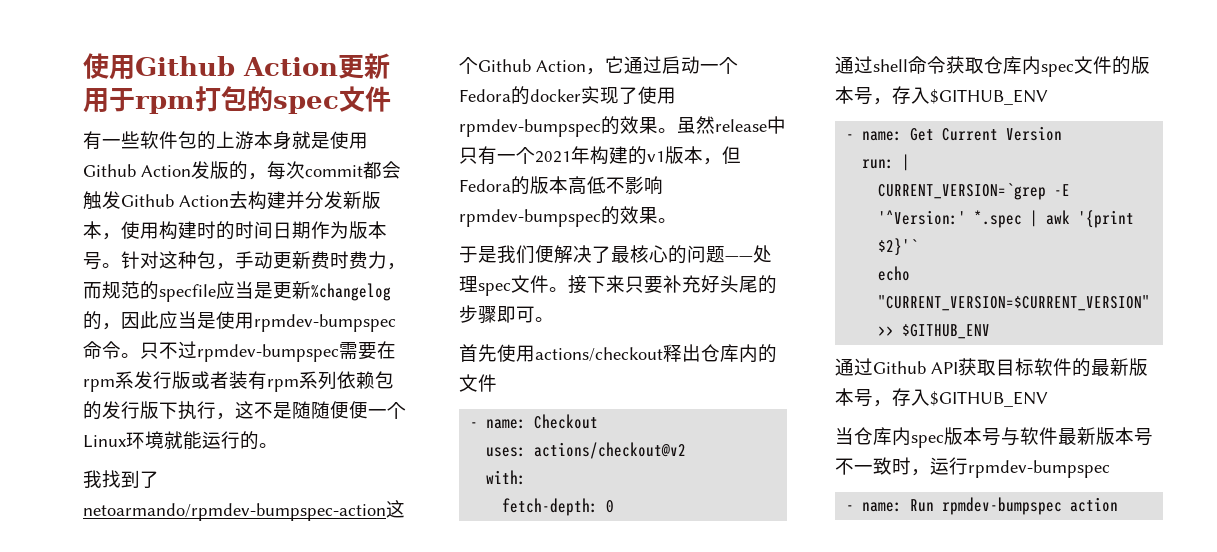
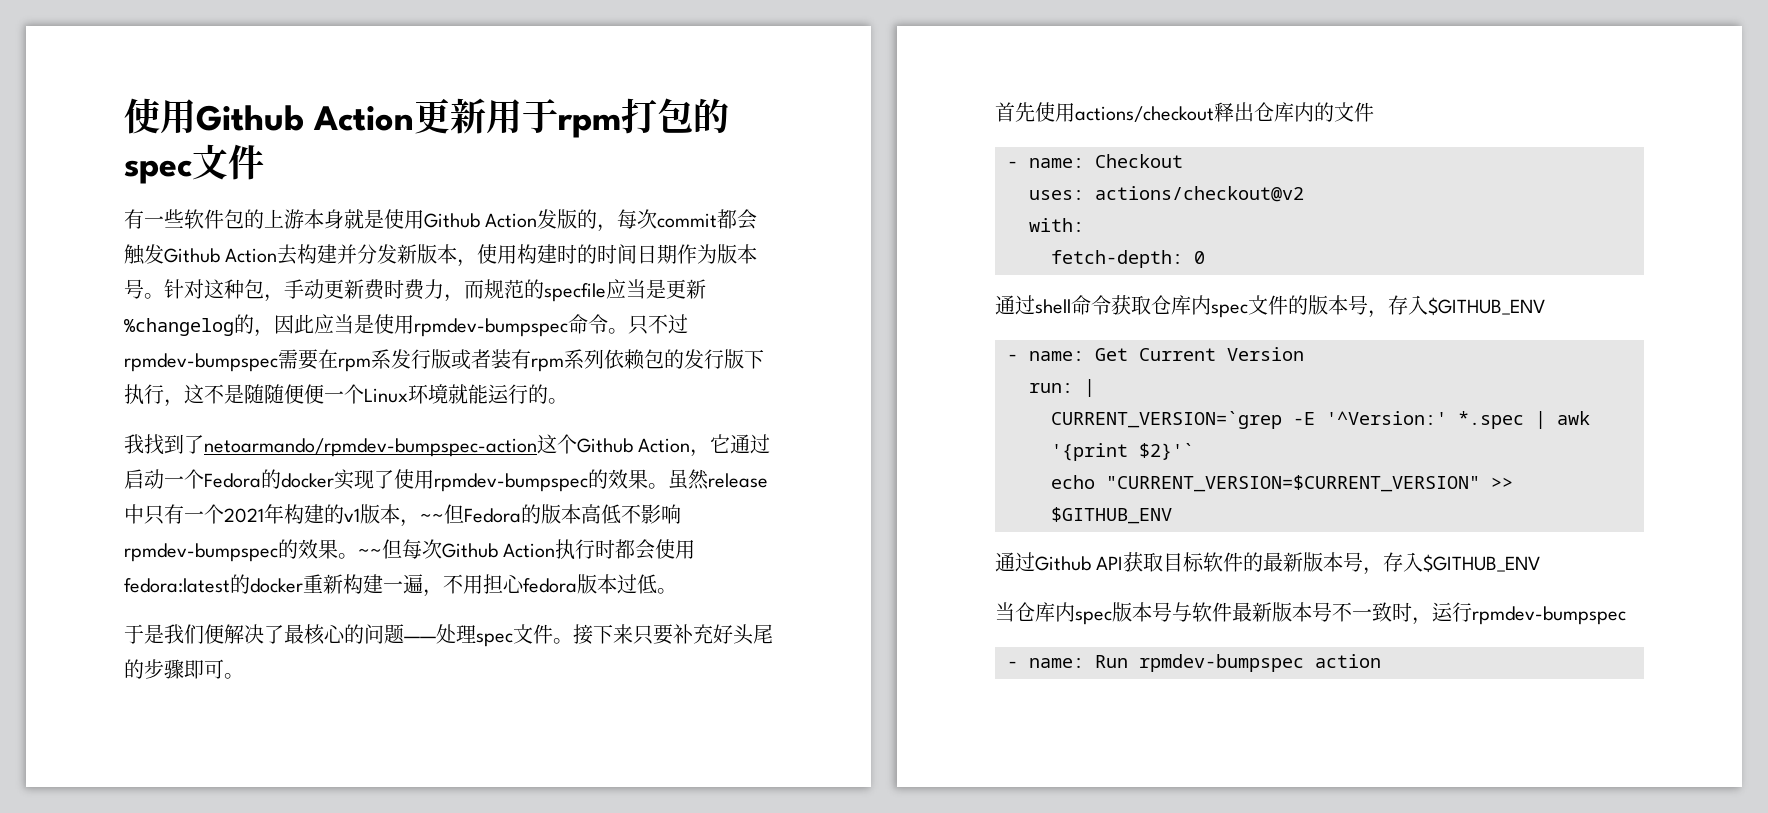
- 虽然release中只有一个2021年构建的v1版本，但Fedora的版本高低不影响rpmdev-bumpspec的效果。
+ 虽然release中只有一个2021年构建的v1版本，~~但Fedora的版本高低不影响rpmdev-bumpspec的效果。~~但每次Github Action执行时都会使用fedora:latest的docker重新构建一遍，不用担心fedora版本过低。

